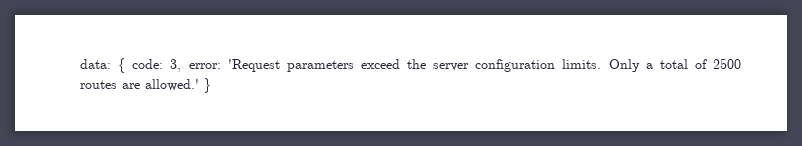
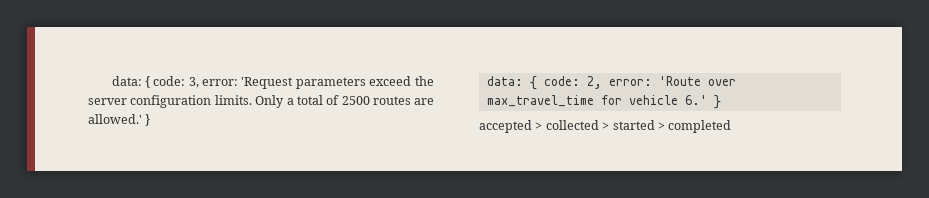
+ data: { code: 2, error: 'Route over max_travel_time for vehicle 6.' }
+ accepted > collected > started > completed

